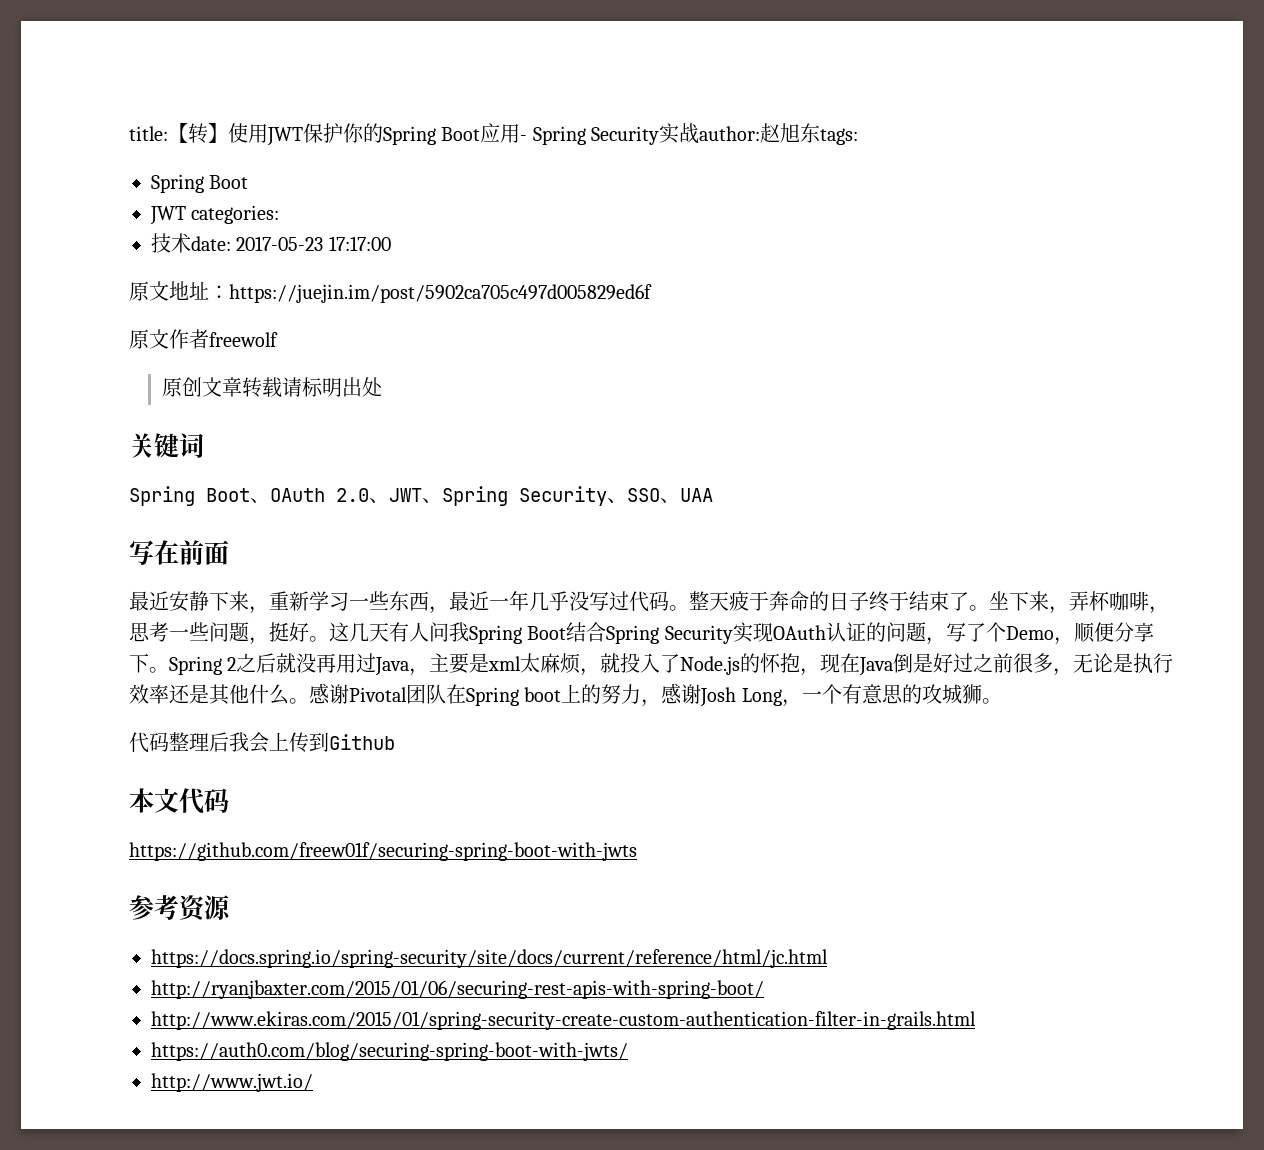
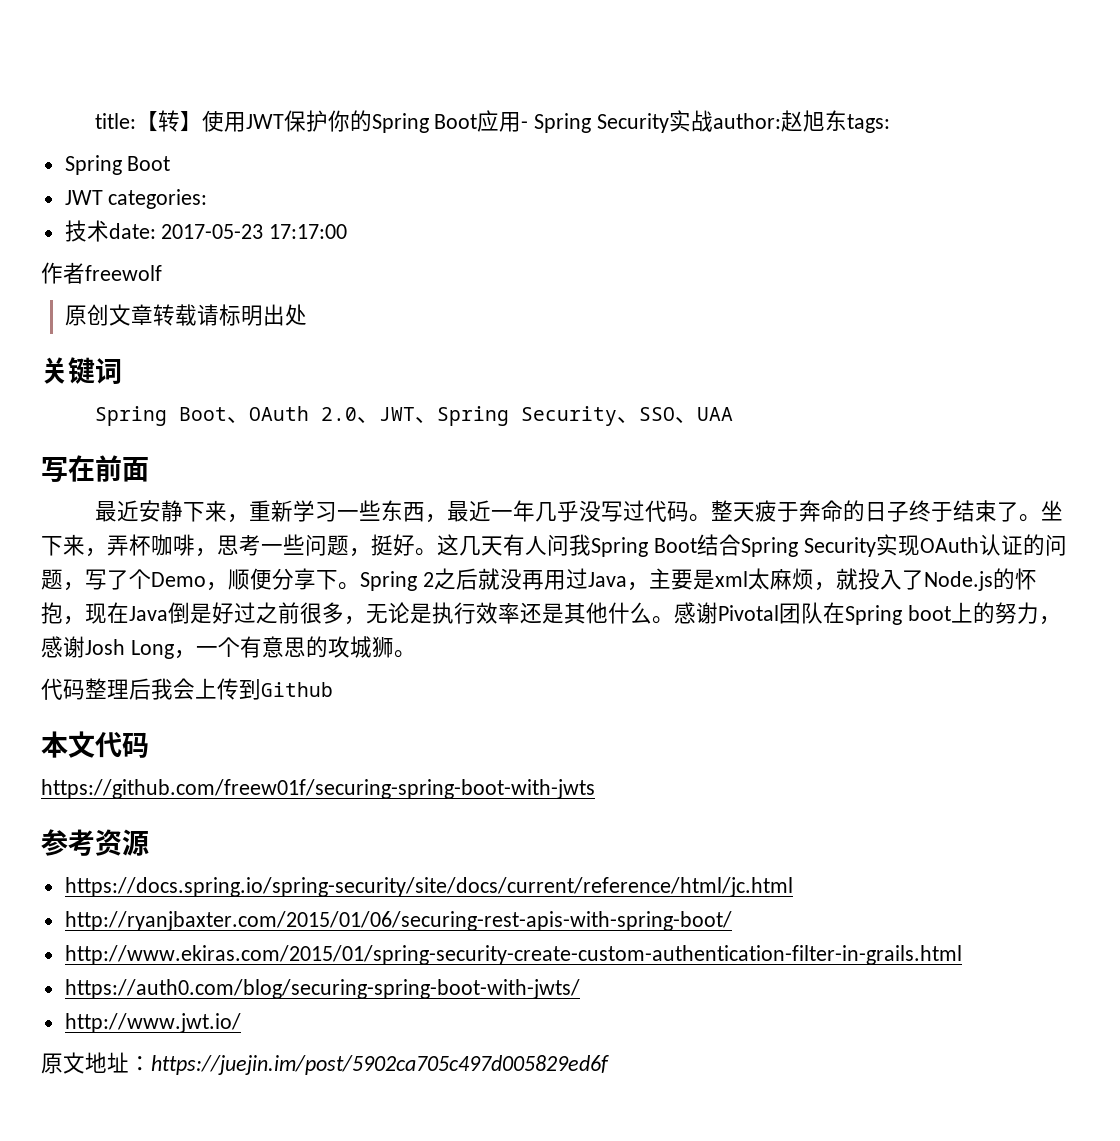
- 原文地址：https://juejin.im/post/5902ca705c497d005829ed6f
- 原文作者freewolf
+ 作者freewolf
+ 原文地址：https://juejin.im/post/5902ca705c497d005829ed6f

